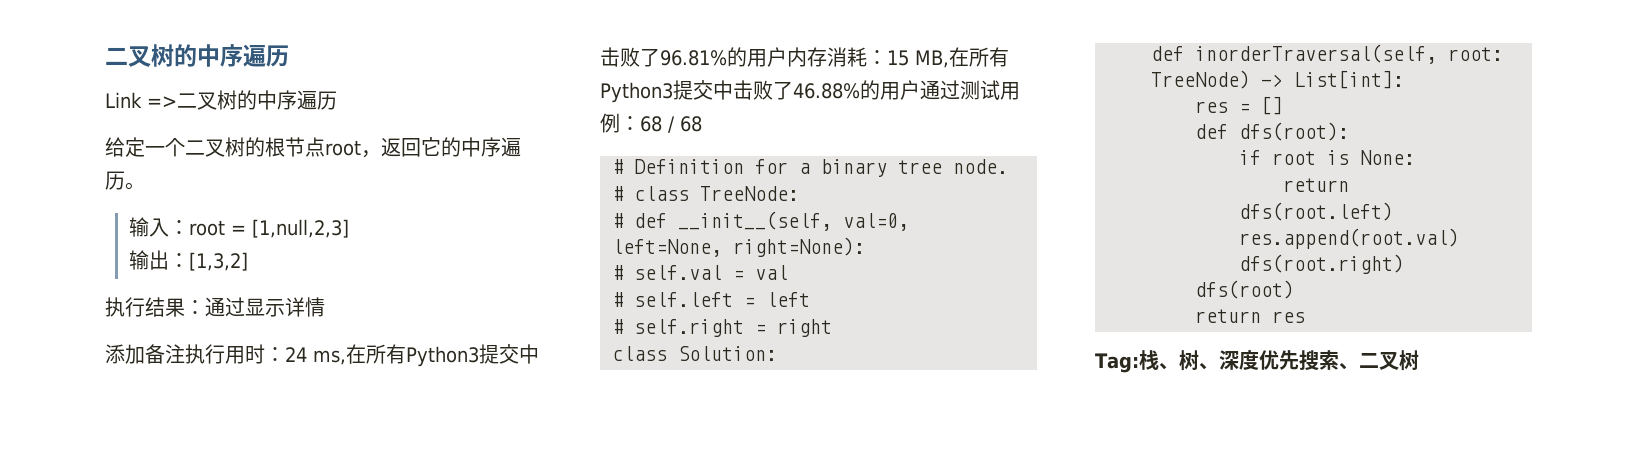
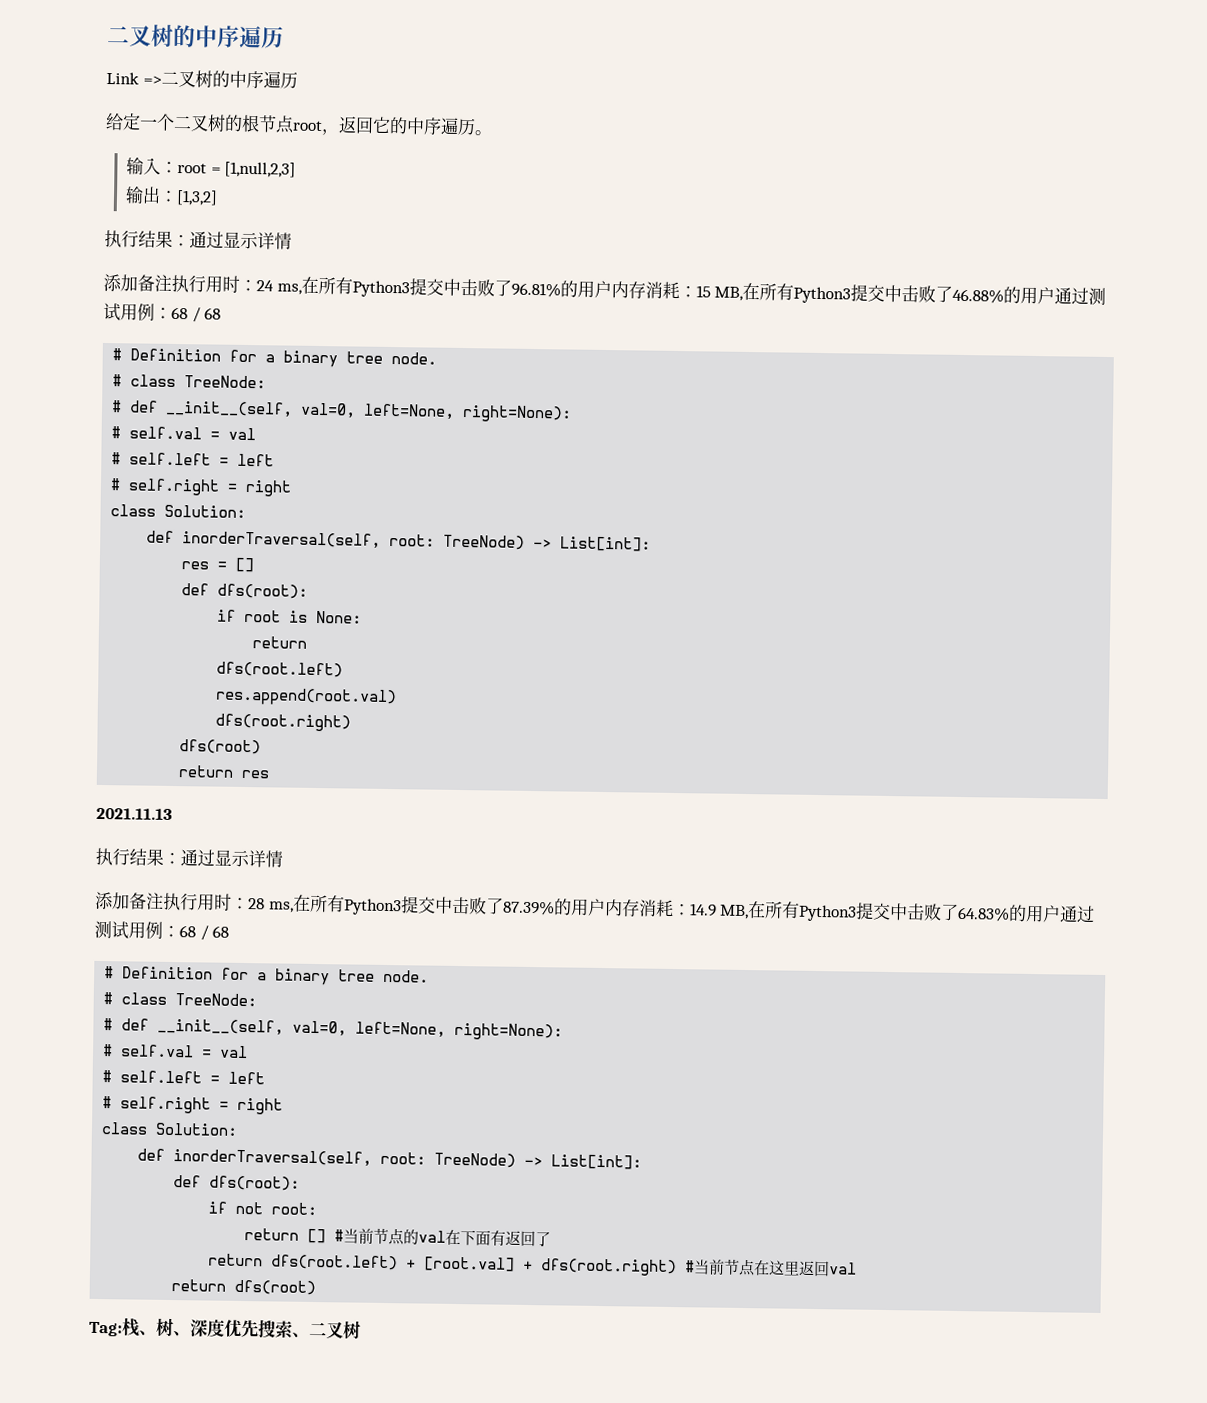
+ 2021.11.13
+ 执行结果：通过显示详情
+ 添加备注执行用时：28 ms,在所有Python3提交中击败了87.39%的用户内存消耗：14.9 MB,在所有Python3提交中击败了64.83%的用户通过测试用例：68 / 68
+ # Definition for a binary tree node.
+ # class TreeNode:
+ # def __init__(self, val=0, left=None, right=None):
+ # self.val = val
+ # self.left = left
+ # self.right = right
+ class Solution:
+ def inorderTraversal(self, root: TreeNode) -> List[int]:
+ def dfs(root):
+ if not root:
+ return [] #当前节点的val在下面有返回了
+ return dfs(root.left) + [root.val] + dfs(root.right) #当前节点在这里返回val
+ return dfs(root)

